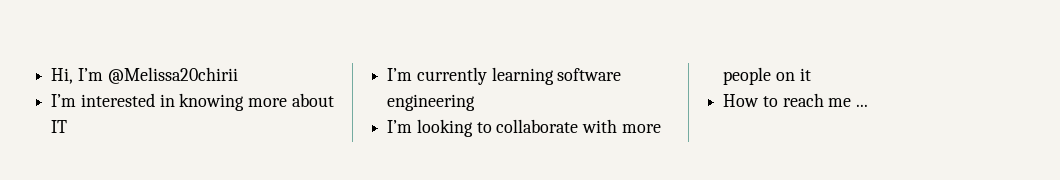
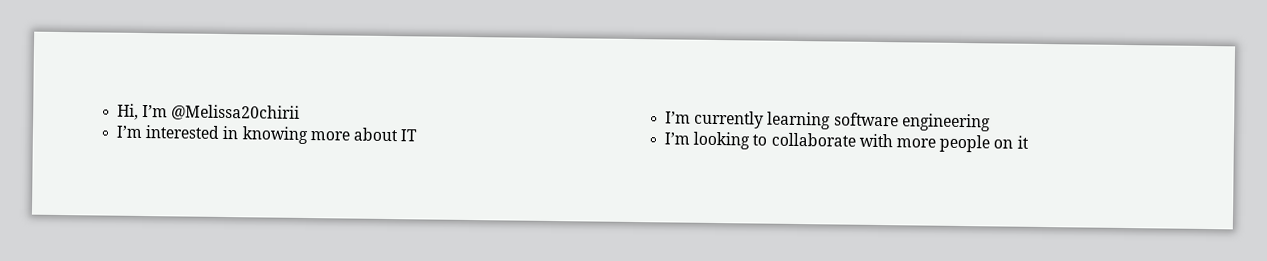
- How to reach me ...

